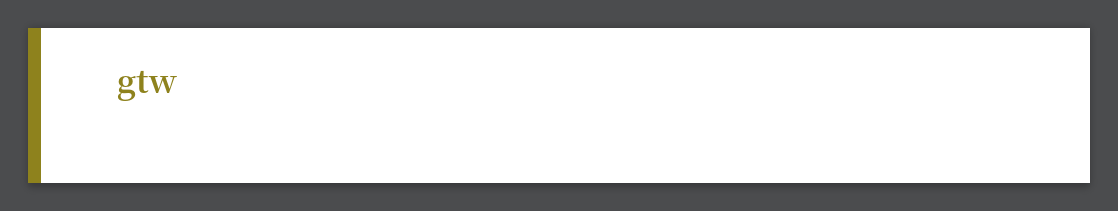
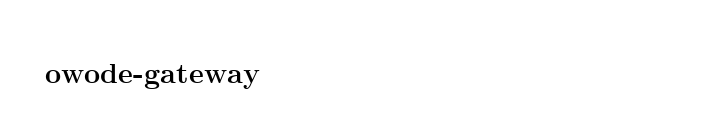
- gtw
+ owode-gateway

